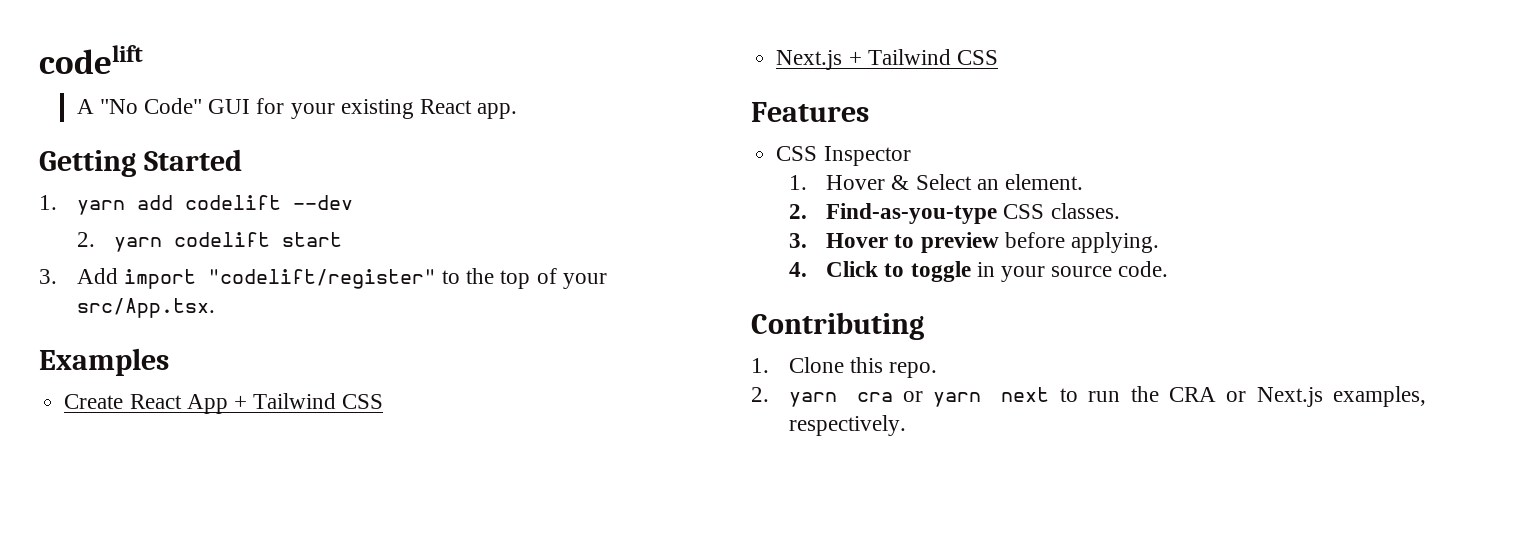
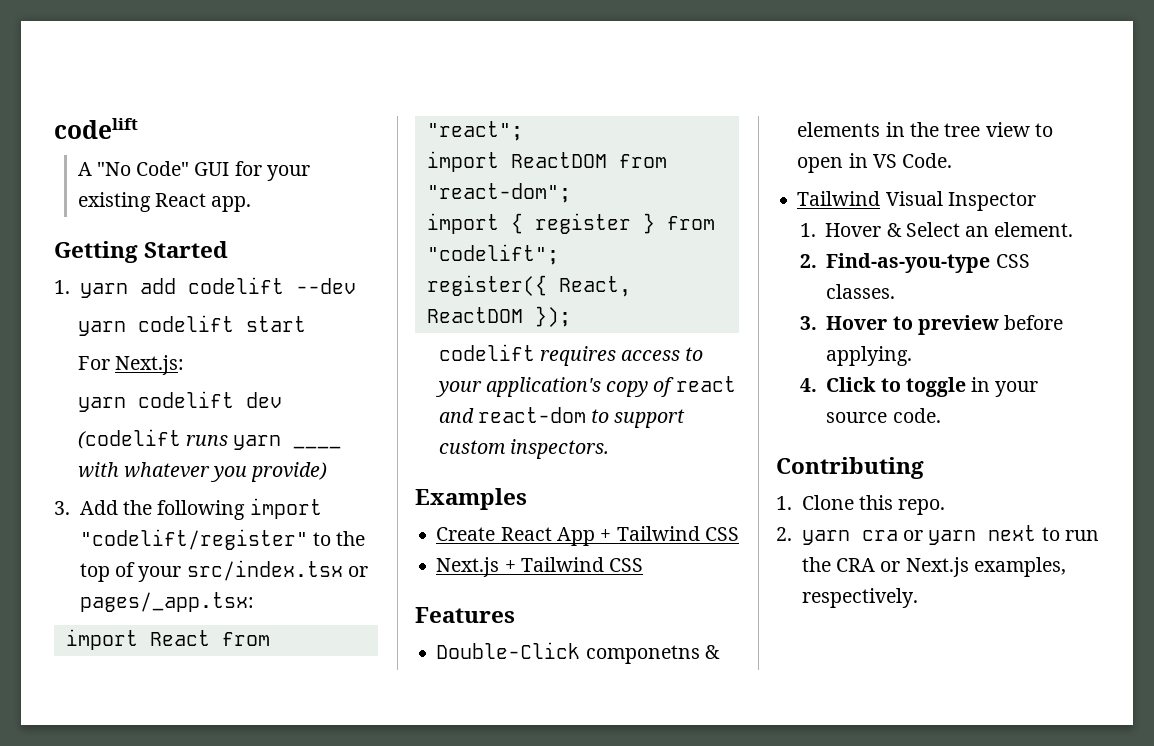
- 2. yarn codelift start
+ yarn codelift start
+ For Next.js:
+ yarn codelift dev
+ (codelift runs yarn ____ with whatever you provide)
- 3. Add import "codelift/register" to the top of your src/App.tsx.
+ 3. Add the following import "codelift/register" to the top of your src/index.tsx or pages/_app.tsx:
+ import React from "react";
+ import ReactDOM from "react-dom";
+ import { register } from "codelift";
+ register({ React, ReactDOM });
+ codelift requires access to your application's copy of react and react-dom to support custom inspectors.
- CSS Inspector
+ Double-Click componetns & elements in the tree view to open in VS Code.
+ Tailwind Visual Inspector

